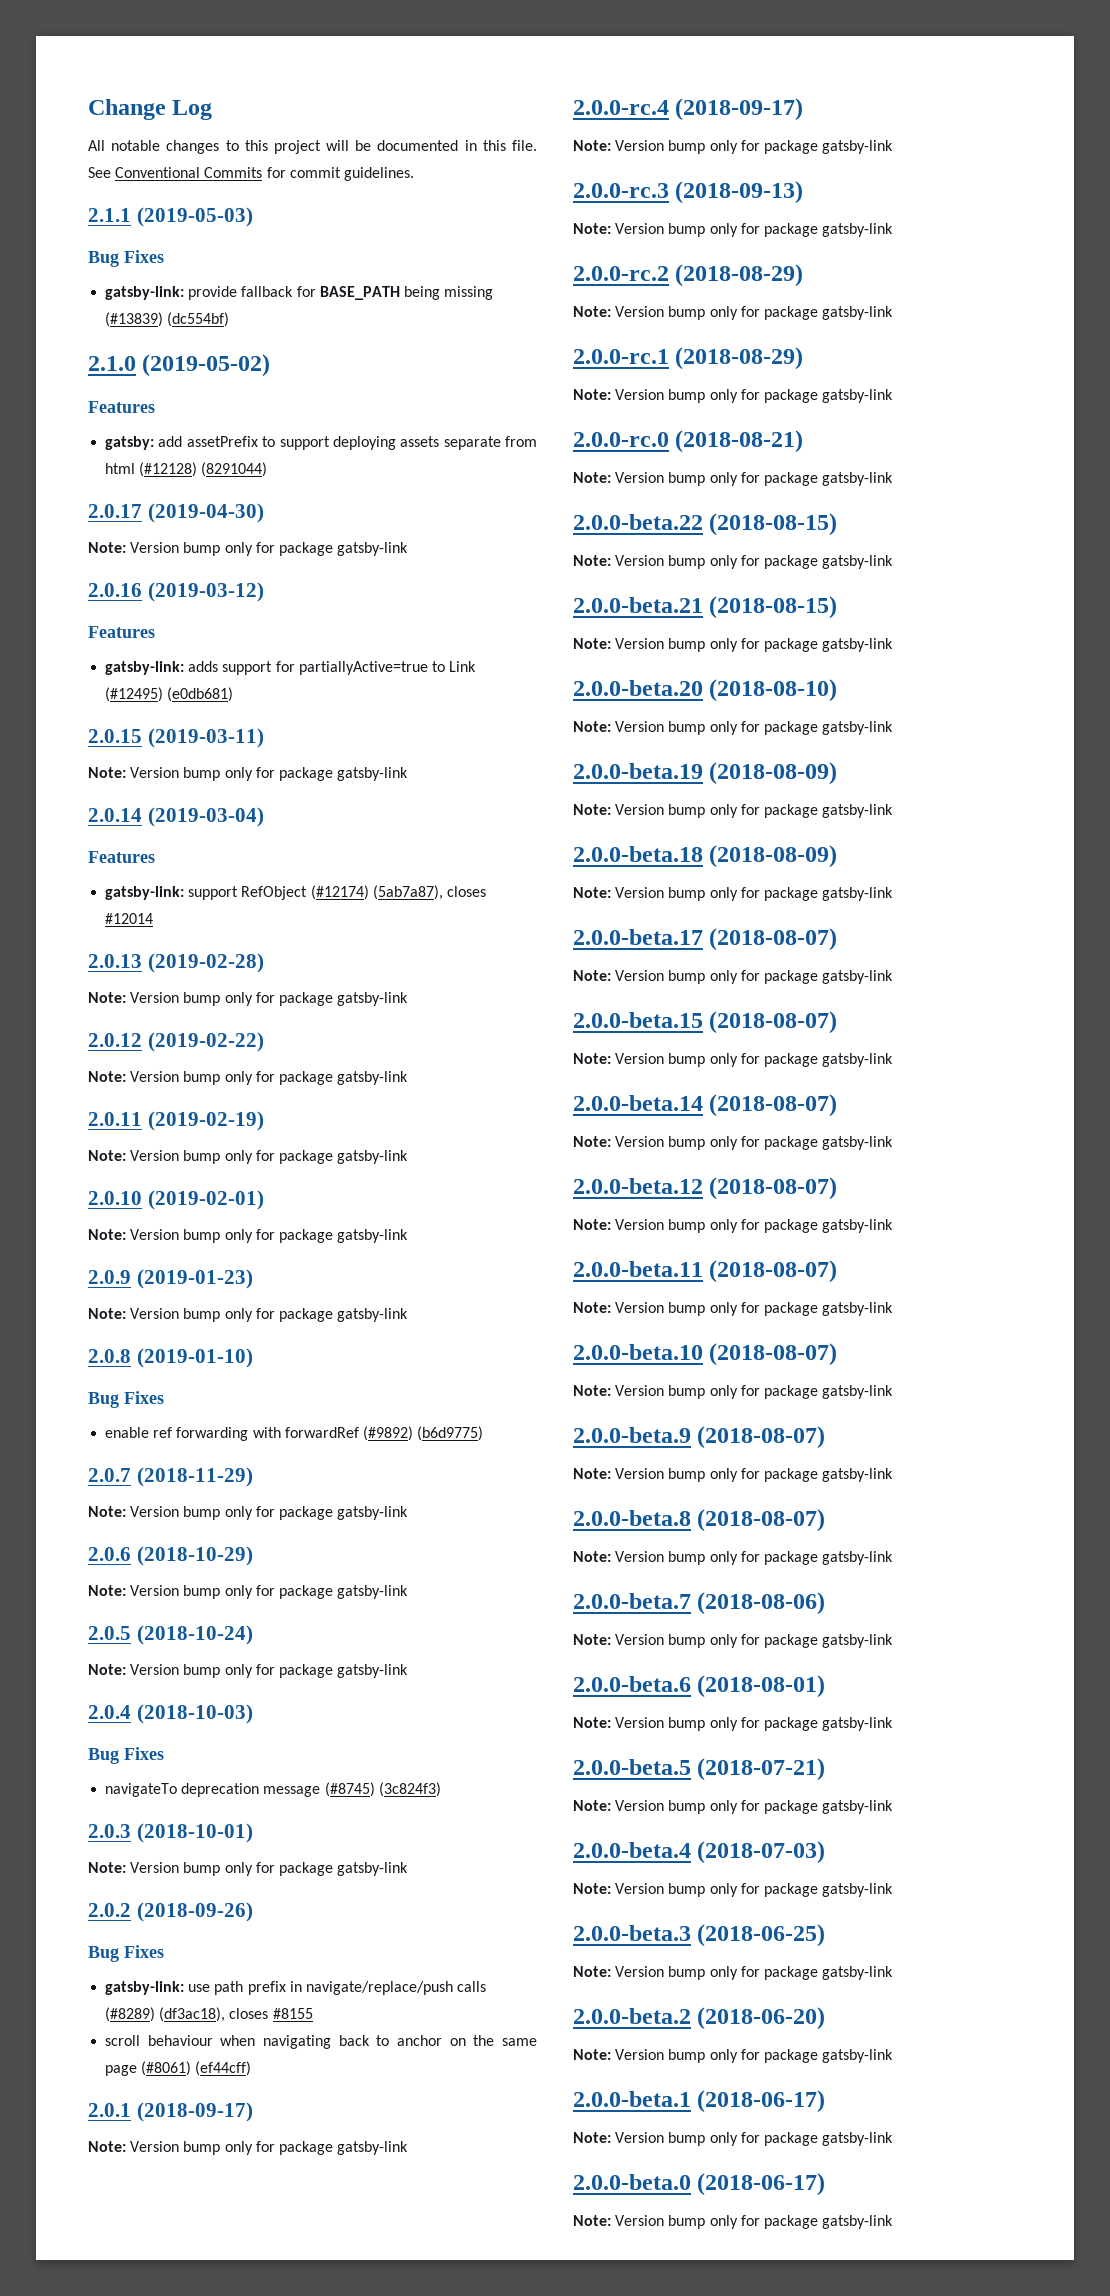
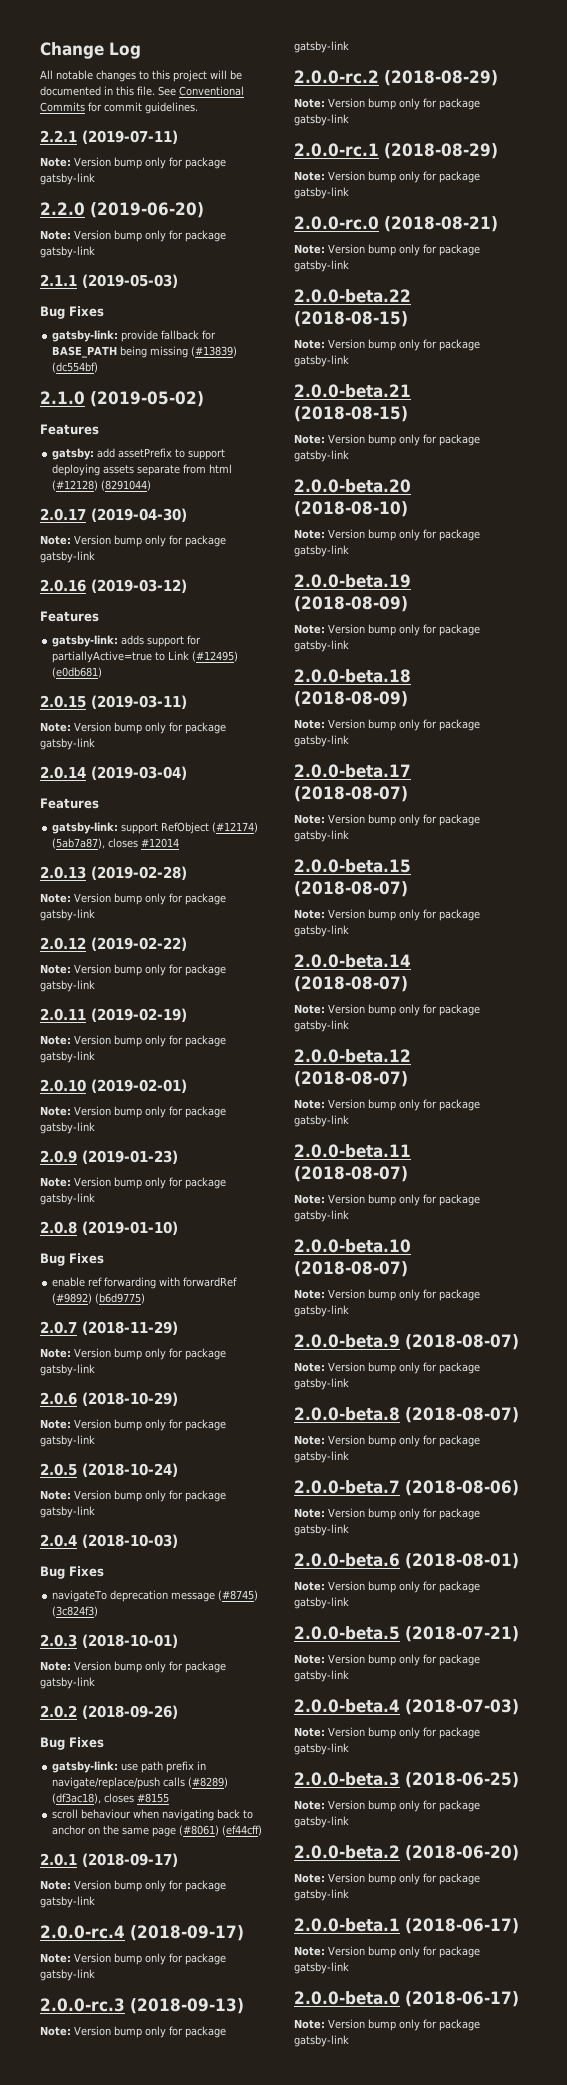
+ 2.2.1 (2019-07-11)
+ Note: Version bump only for package gatsby-link
+ 2.2.0 (2019-06-20)
+ Note: Version bump only for package gatsby-link

